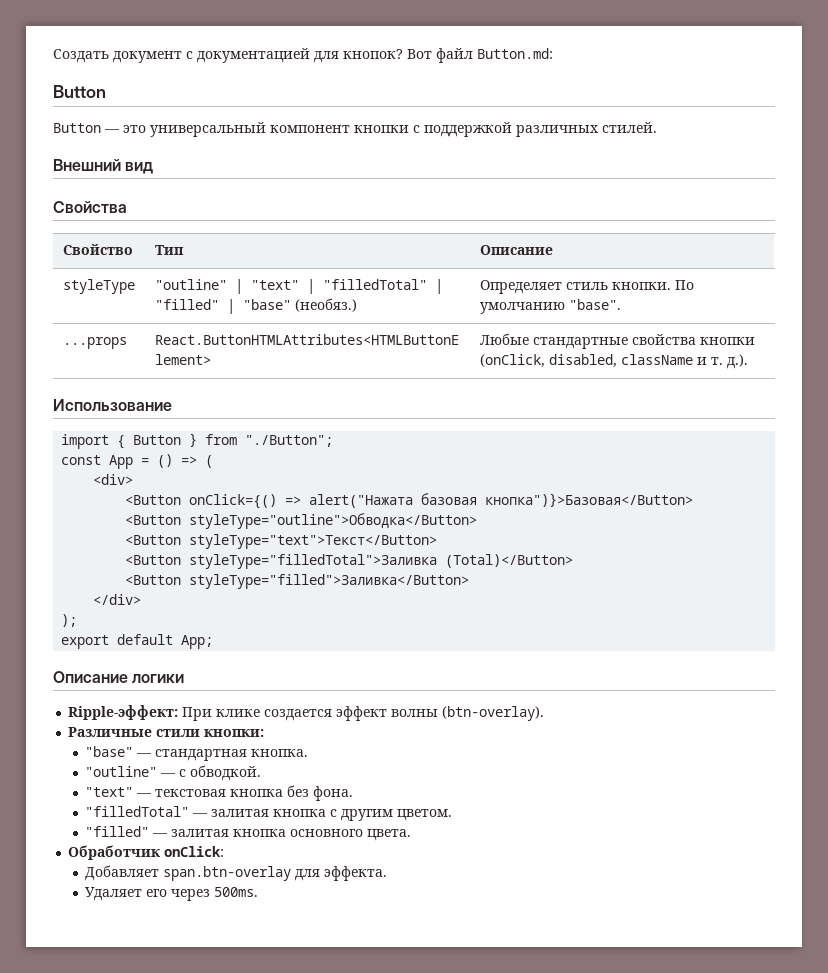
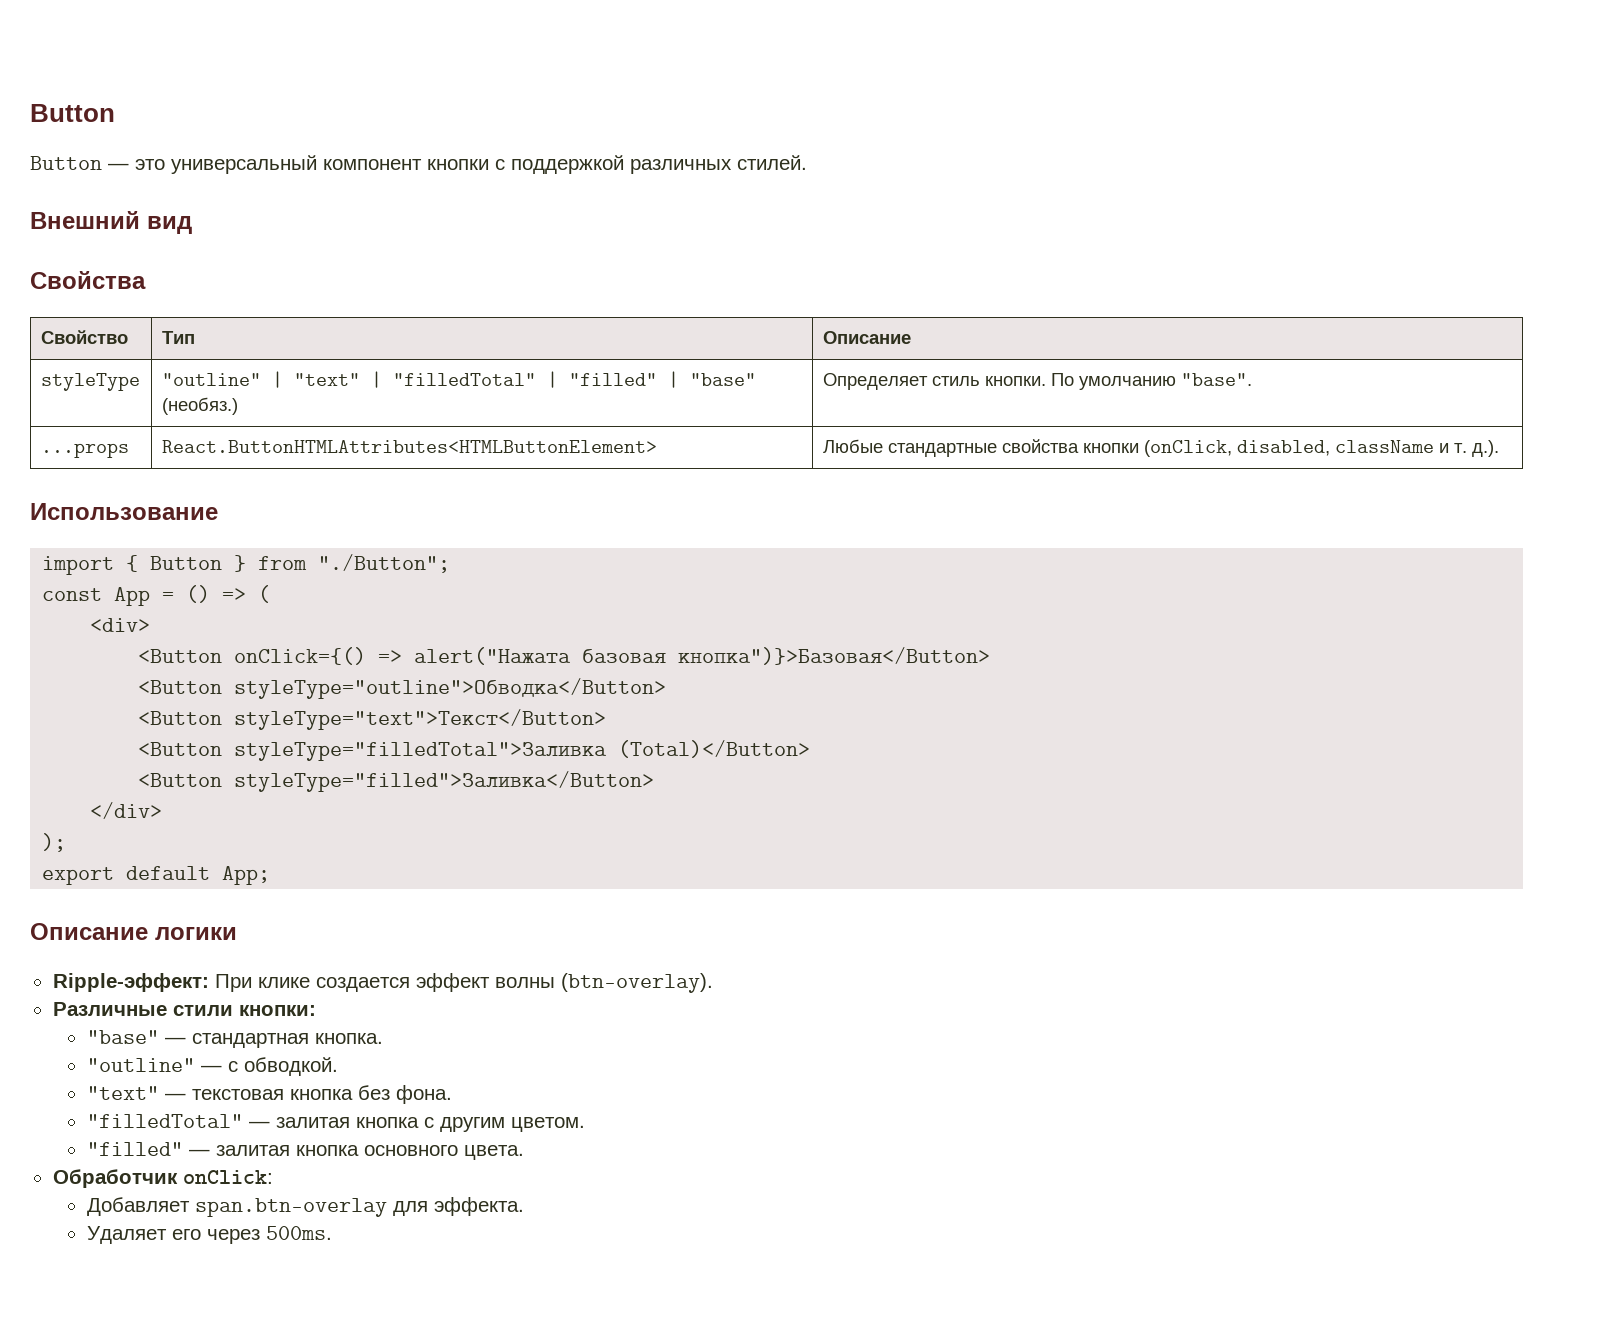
- Создать документ с документацией для кнопок? Вот файл Button.md:

